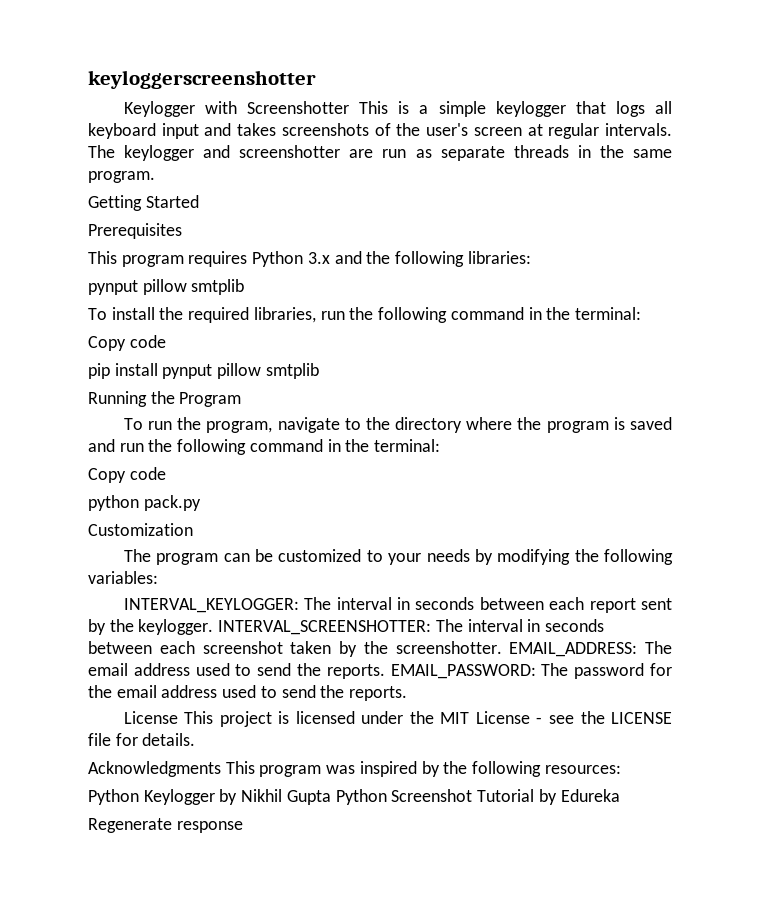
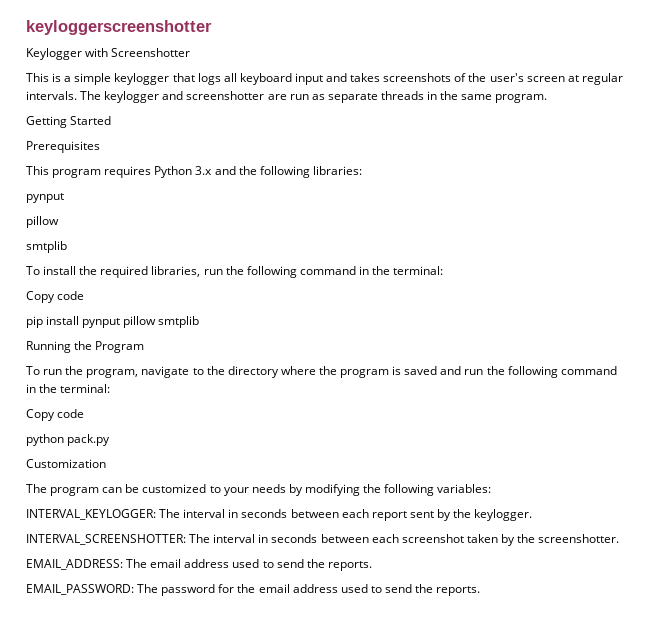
- Keylogger with Screenshotter This is a simple keylogger that logs all keyboard input and takes screenshots of the user's screen at regular intervals.
+ Keylogger with Screenshotter
+ This is a simple keylogger that logs all keyboard input and takes screenshots of the user's screen at regular intervals.
  This program requires Python 3.x and the following libraries:
- pynput pillow smtplib
+ pynput
+ pillow
+ smtplib
- INTERVAL_KEYLOGGER: The interval in seconds between each report sent by the keylogger. INTERVAL_SCREENSHOTTER: The interval in seconds between each screenshot taken by the screenshotter. EMAIL_ADDRESS: The email address used to send the reports. EMAIL_PASSWORD: The password for the email address used to send the reports.
+ INTERVAL_KEYLOGGER: The interval in seconds between each report sent by the keylogger.
+ INTERVAL_SCREENSHOTTER: The interval in seconds between each screenshot taken by the screenshotter.
+ EMAIL_ADDRESS: The email address used to send the reports.
+ EMAIL_PASSWORD: The password for the email address used to send the reports.
- License This project is licensed under the MIT License - see the LICENSE file for details.
- Acknowledgments This program was inspired by the following resources:
- Python Keylogger by Nikhil Gupta Python Screenshot Tutorial by Edureka
- Regenerate response

